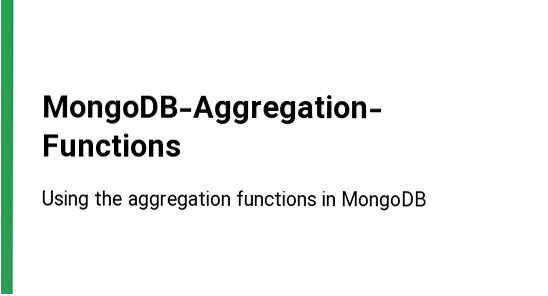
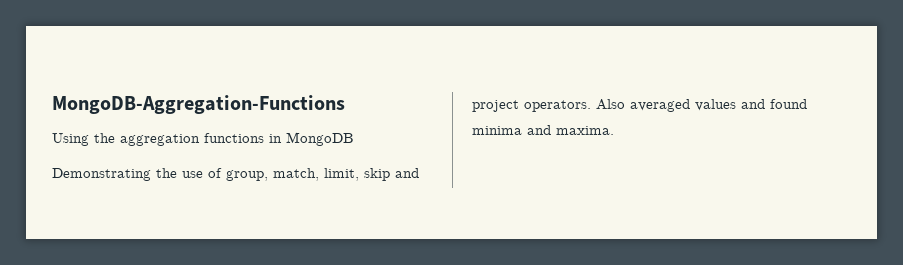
+ Demonstrating the use of group, match, limit, skip and project operators. Also averaged values and found minima and maxima.

